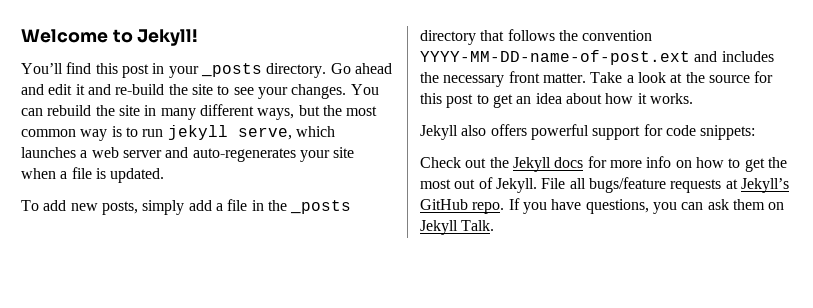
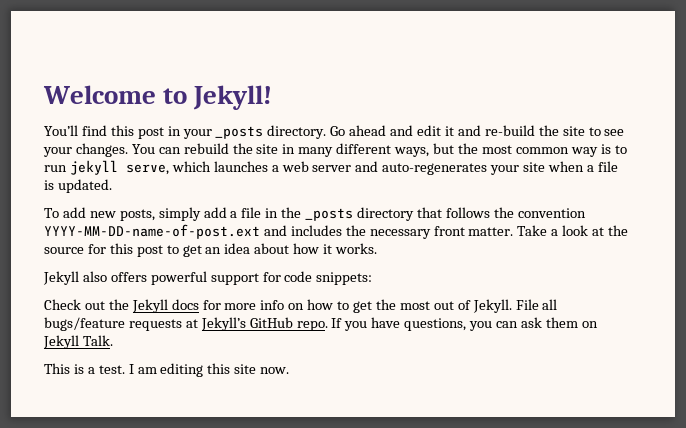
+ This is a test. I am editing this site now.

